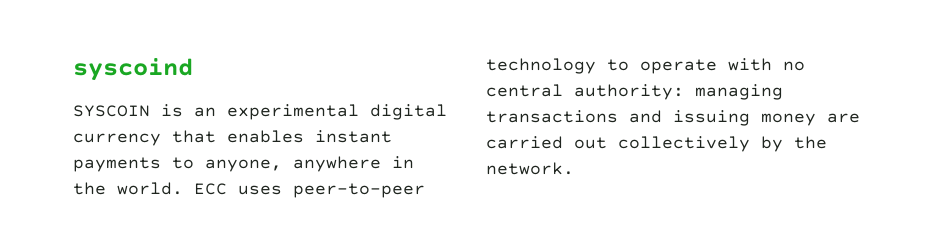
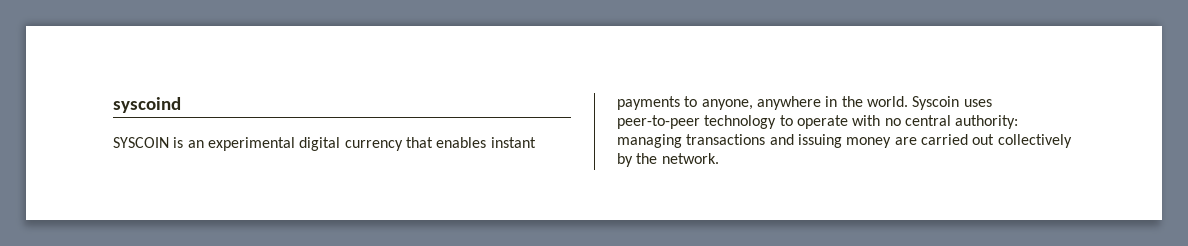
- ECC uses peer-to-peer technology to operate with no central authority: managing transactions and issuing money are carried out collectively by the network.
+ Syscoin uses peer-to-peer technology to operate with no central authority: managing transactions and issuing money are carried out collectively by the network.

